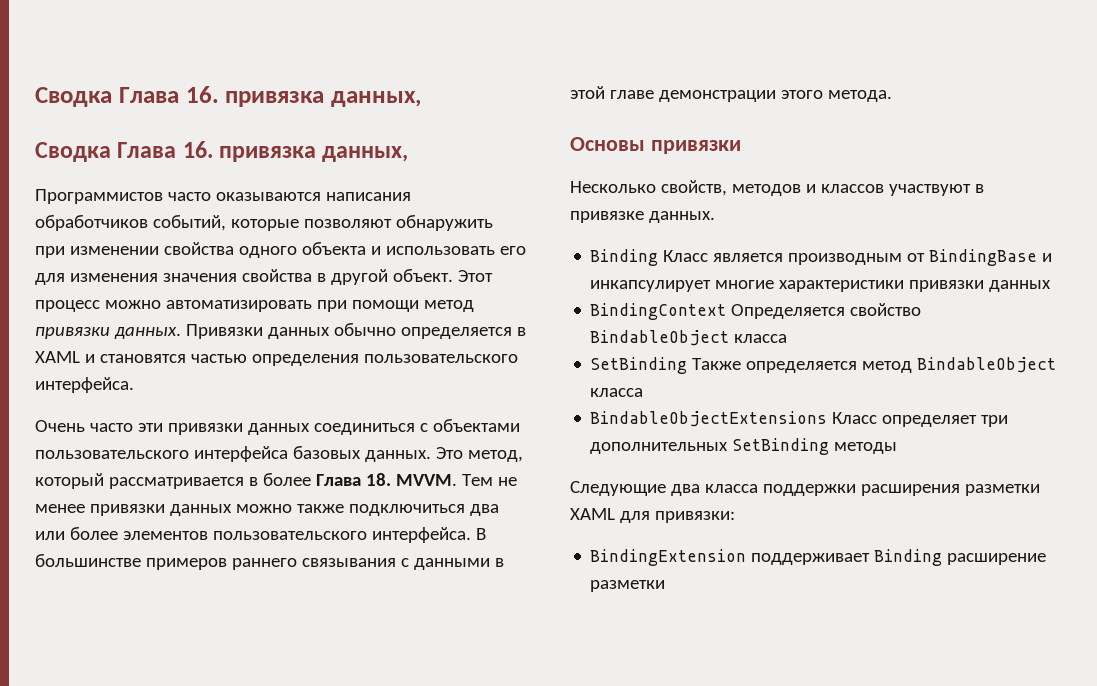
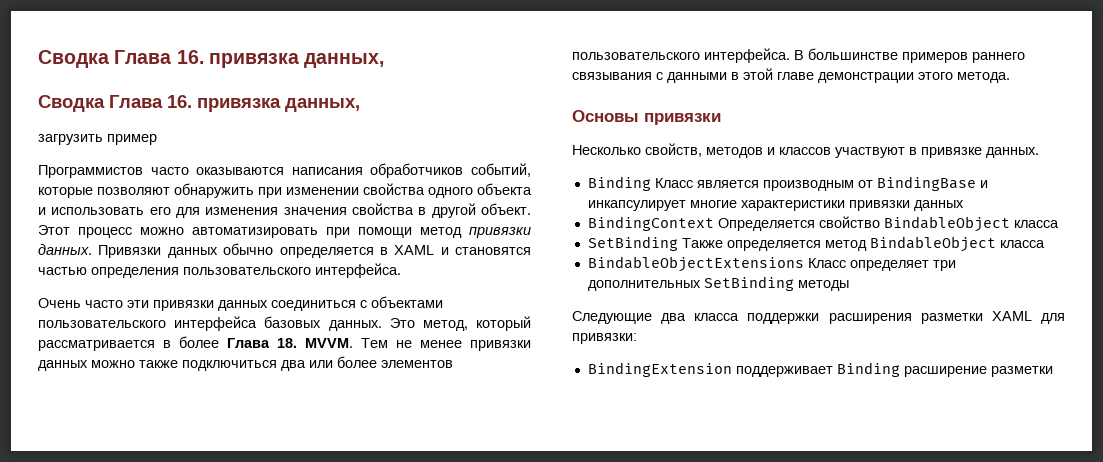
+ загрузить пример

